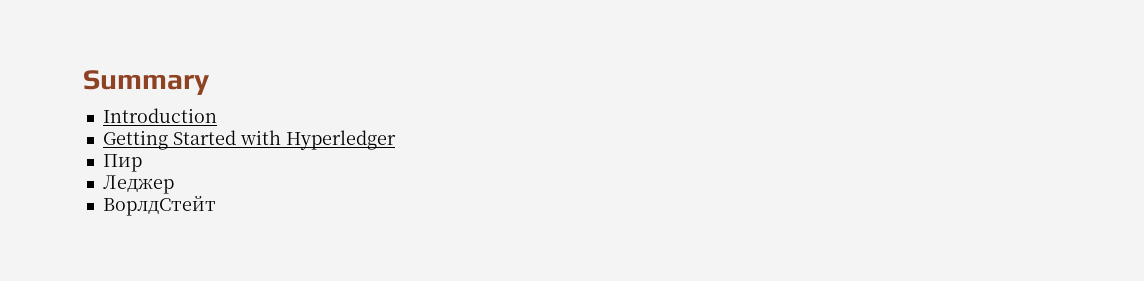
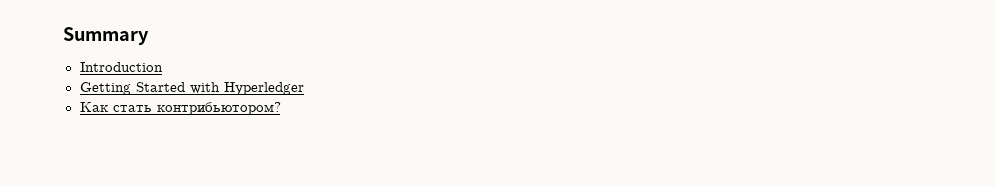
- Пир
- Леджер
- ВорлдСтейт
+ Как стать контрибьютором?

